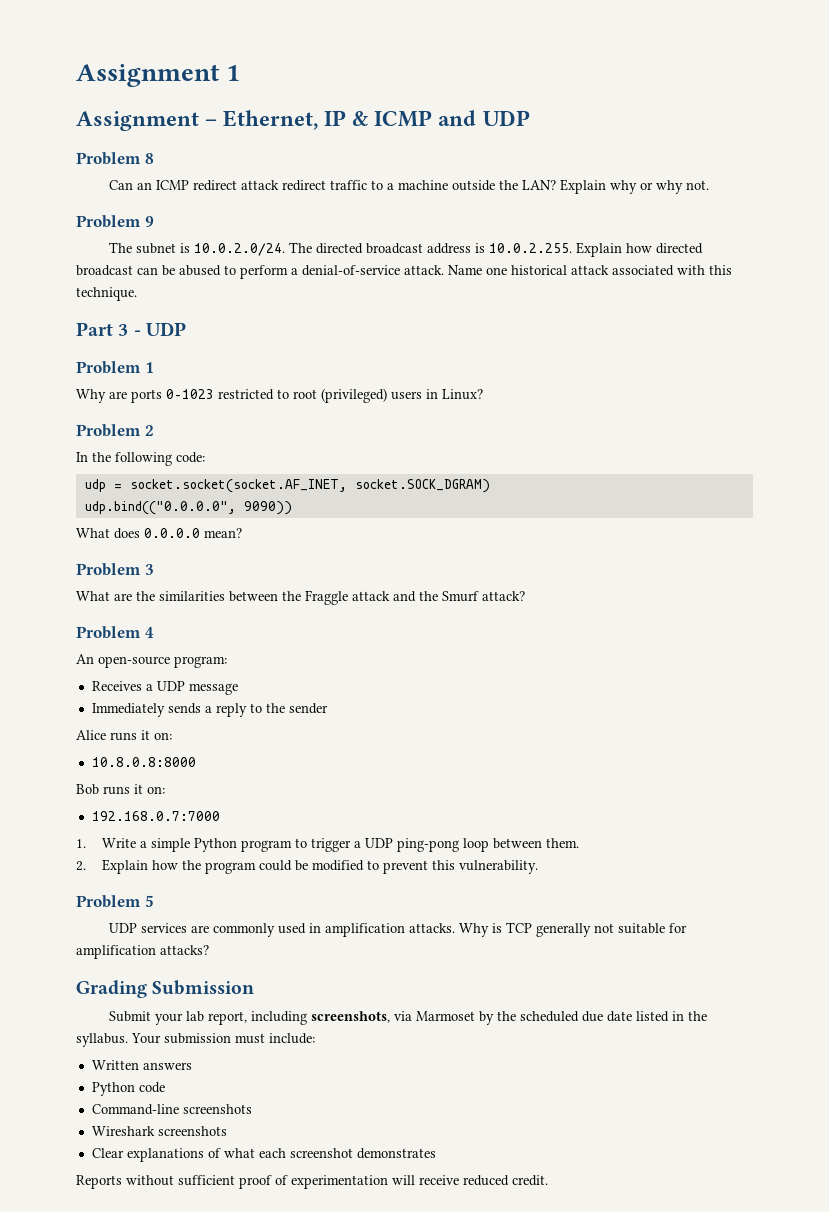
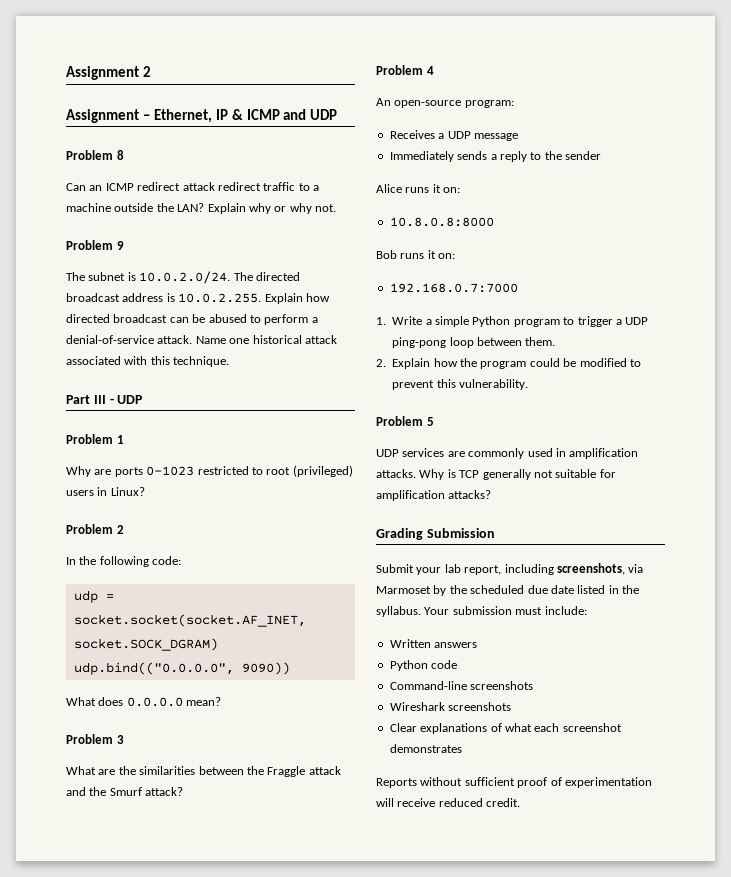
- Assignment 1
+ Assignment 2
- Part 3 - UDP
+ Part III - UDP

